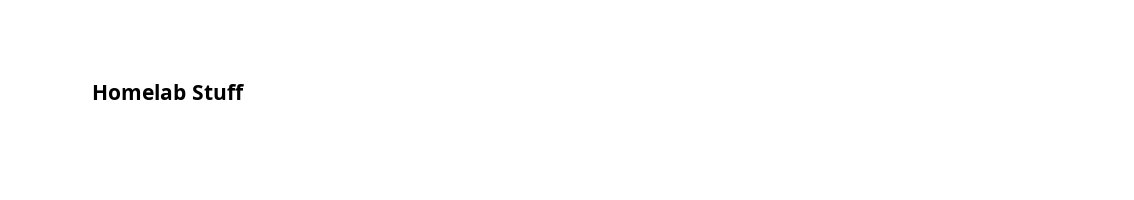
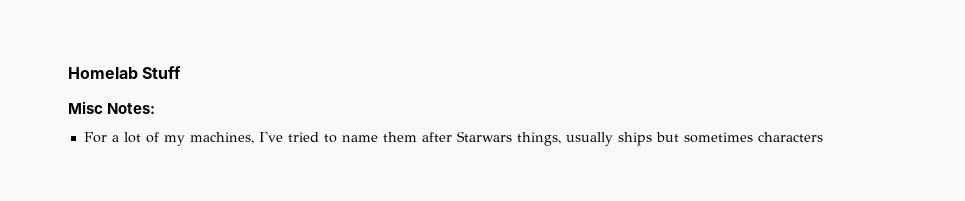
+ Misc Notes:
+ For a lot of my machines, I've tried to name them after Starwars things, usually ships but sometimes characters

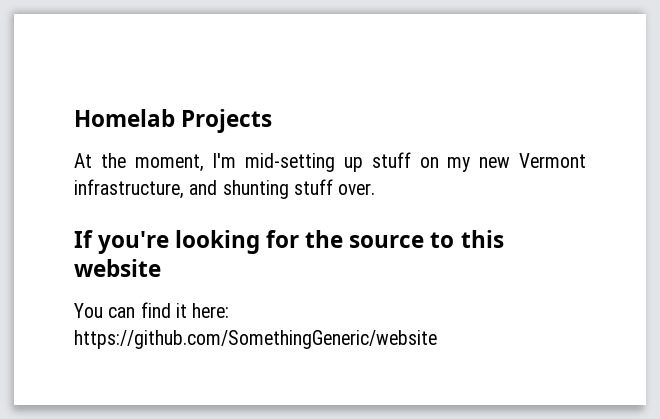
- Homelab Stuff
- Misc Notes:
- For a lot of my machines, I've tried to name them after Starwars things, usually ships but sometimes characters
+ Homelab Projects
+ At the moment, I'm mid-setting up stuff on my new Vermont infrastructure, and shunting stuff over.
+ If you're looking for the source to this website
+ You can find it here: https://github.com/SomethingGeneric/website

